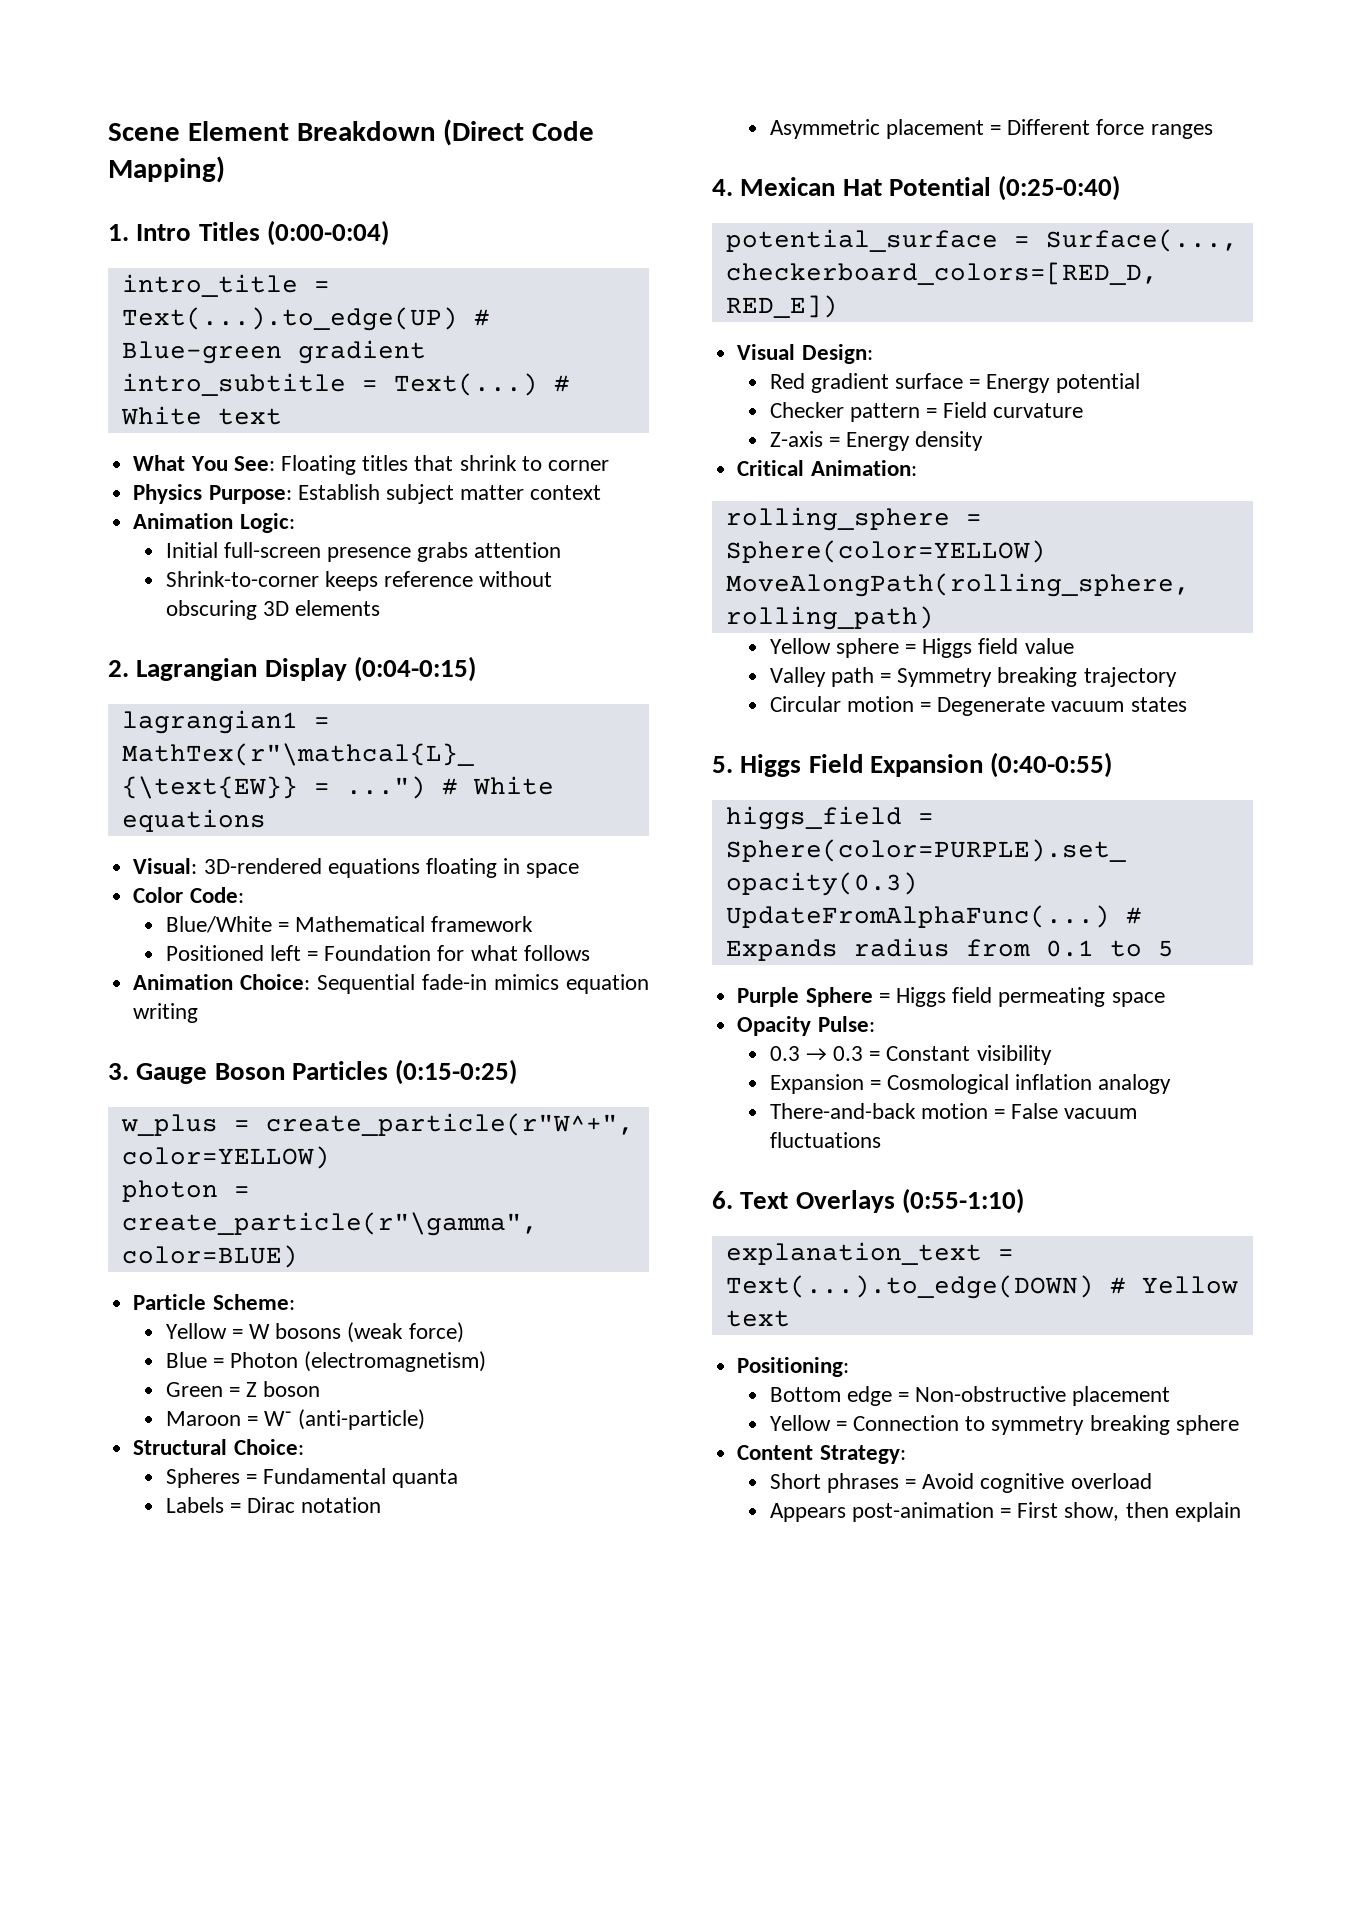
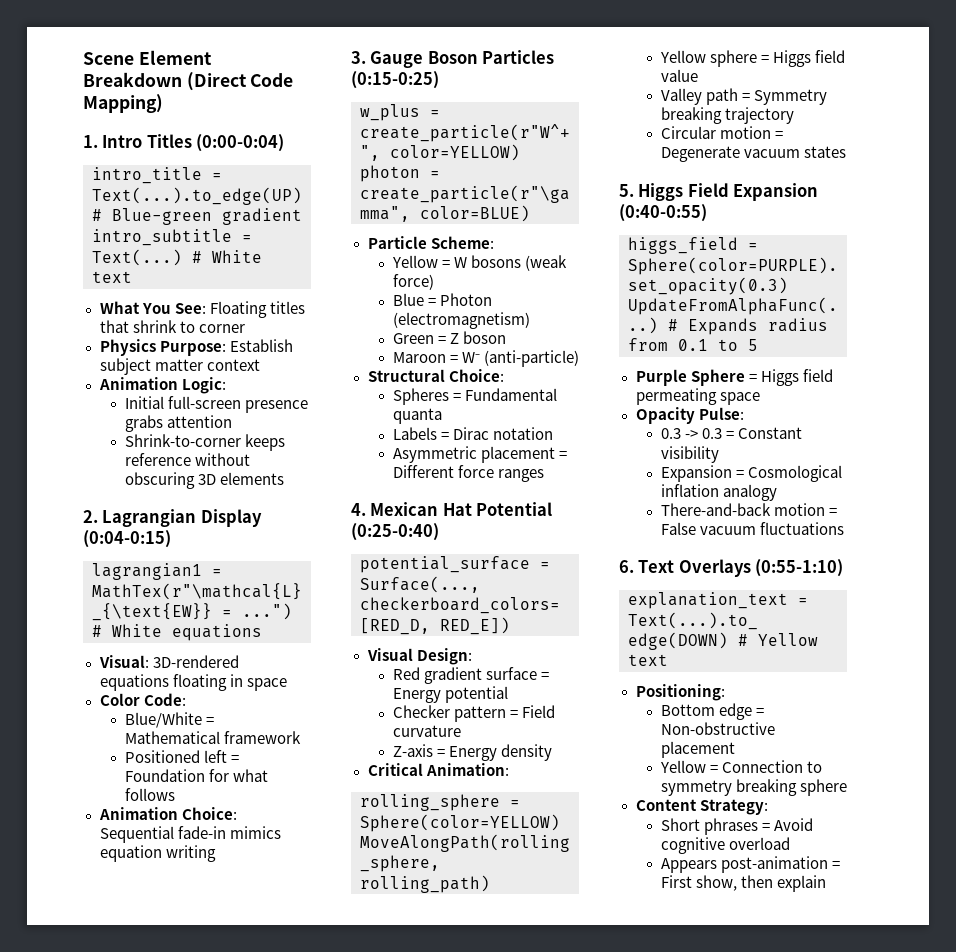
- 0.3 → 0.3 = Constant visibility
+ 0.3 -> 0.3 = Constant visibility

